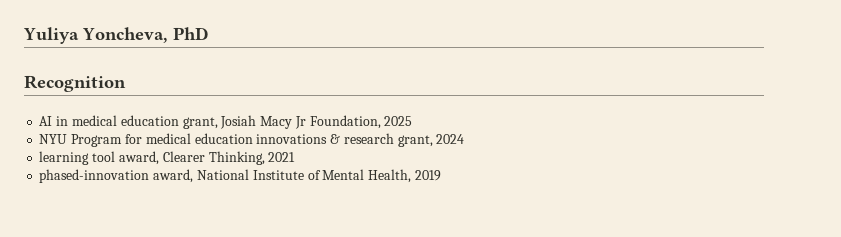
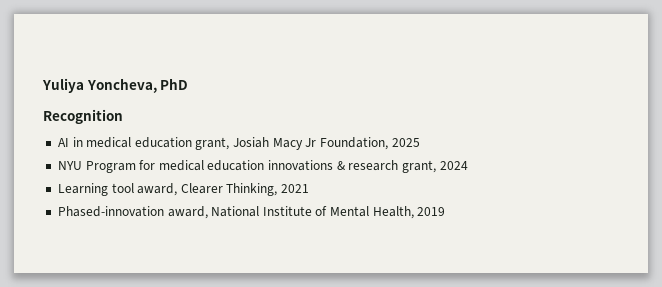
- learning tool award, Clearer Thinking, 2021
+ Learning tool award, Clearer Thinking, 2021
- phased-innovation award, National Institute of Mental Health, 2019
+ Phased-innovation award, National Institute of Mental Health, 2019

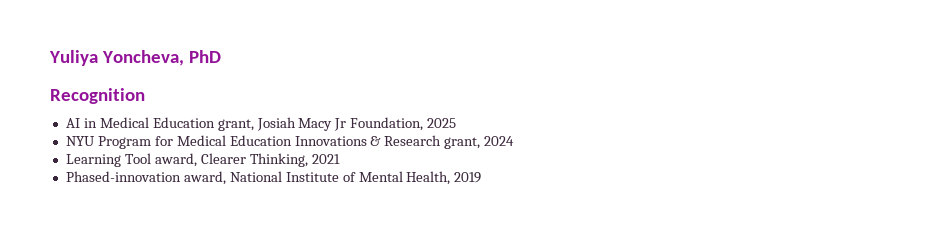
- AI in medical education grant, Josiah Macy Jr Foundation, 2025
+ AI in Medical Education grant, Josiah Macy Jr Foundation, 2025
- NYU Program for medical education innovations & research grant, 2024
+ NYU Program for Medical Education Innovations & Research grant, 2024
- Learning tool award, Clearer Thinking, 2021
+ Learning Tool award, Clearer Thinking, 2021

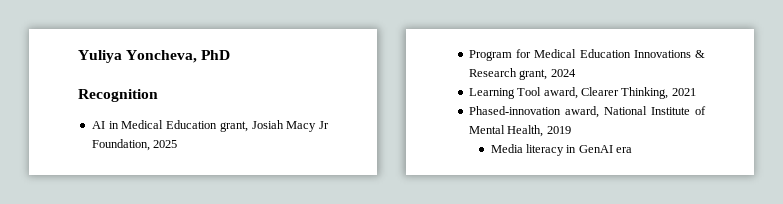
- NYU Program for Medical Education Innovations & Research grant, 2024
+ Program for Medical Education Innovations & Research grant, 2024
+ Media literacy in GenAI era

